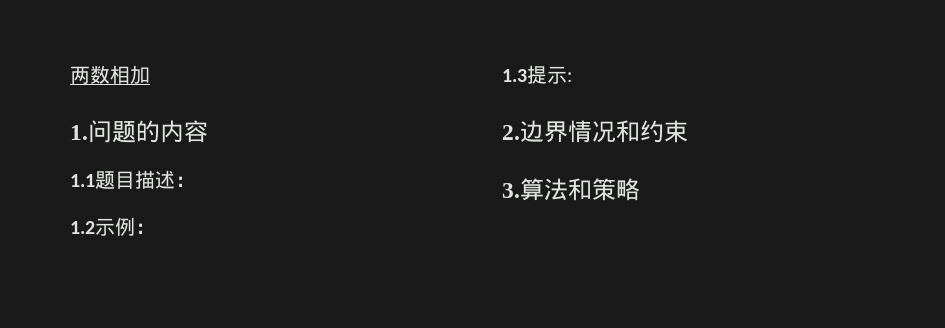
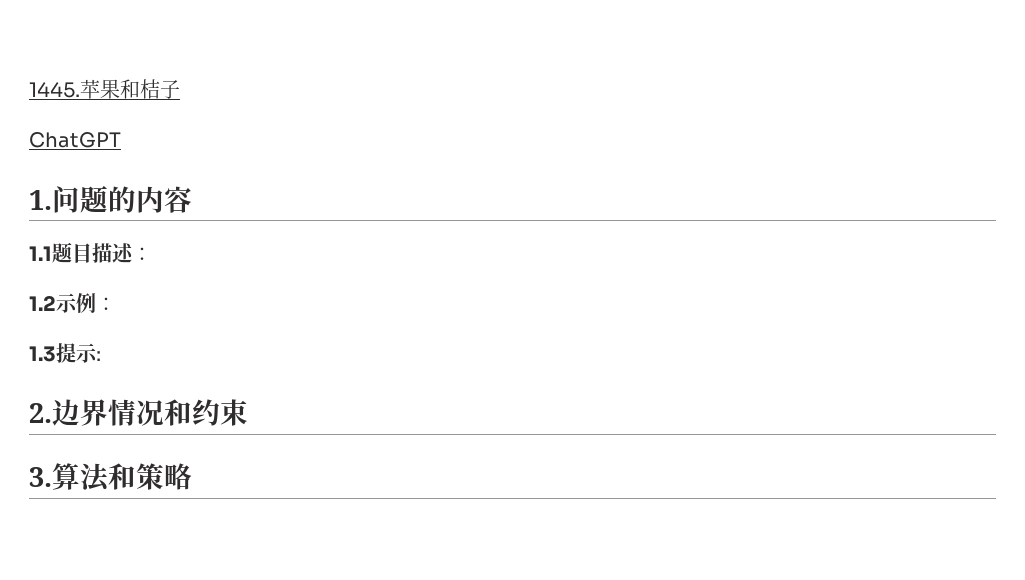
- 两数相加
+ 1445.苹果和桔子
+ ChatGPT

